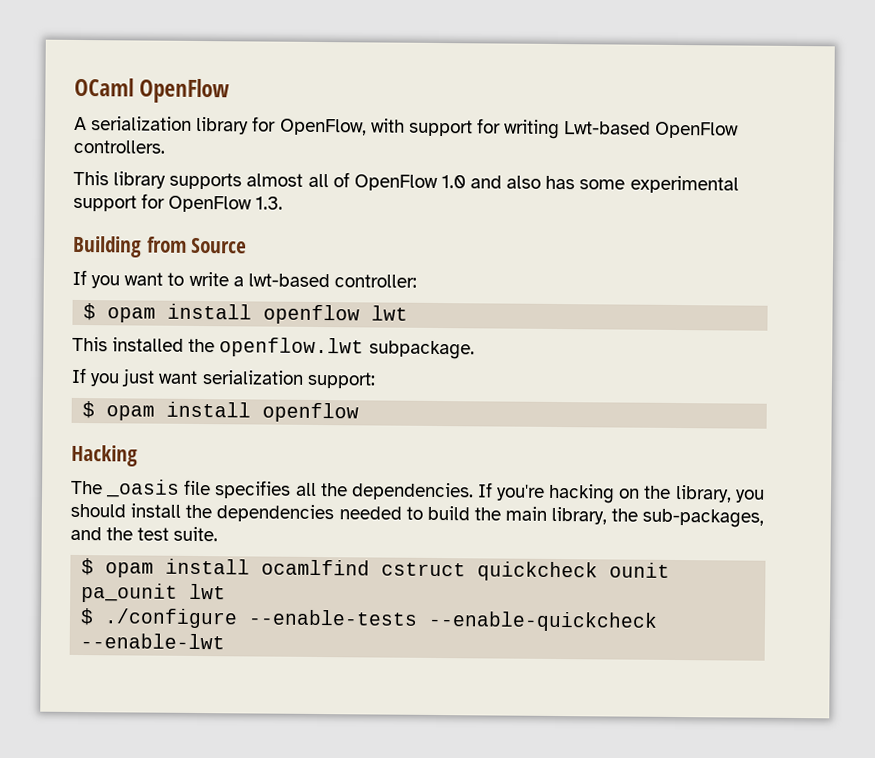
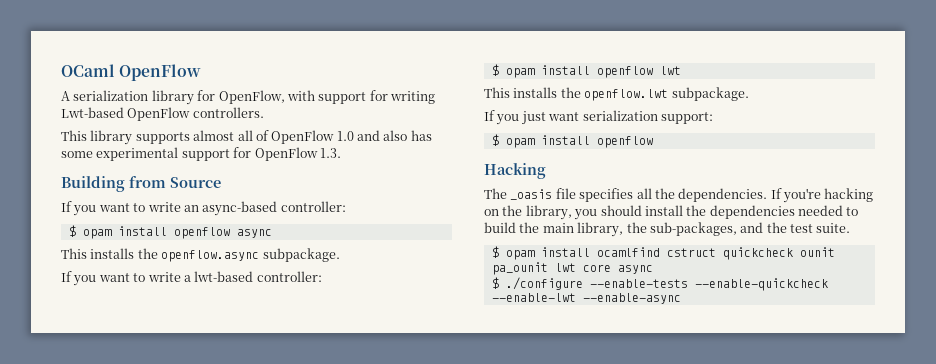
+ If you want to write an async-based controller:
+ $ opam install openflow async
+ This installs the openflow.async subpackage.
- This installed the openflow.lwt subpackage.
+ This installs the openflow.lwt subpackage.
- $ opam install ocamlfind cstruct quickcheck ounit pa_ounit lwt
+ $ opam install ocamlfind cstruct quickcheck ounit pa_ounit lwt core async
- $ ./configure --enable-tests --enable-quickcheck --enable-lwt
+ $ ./configure --enable-tests --enable-quickcheck --enable-lwt --enable-async

